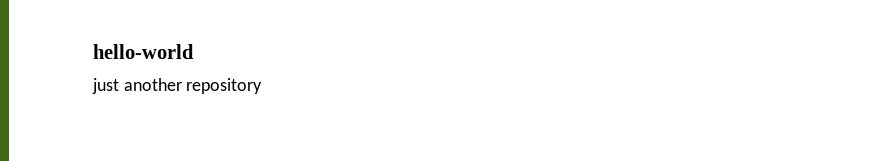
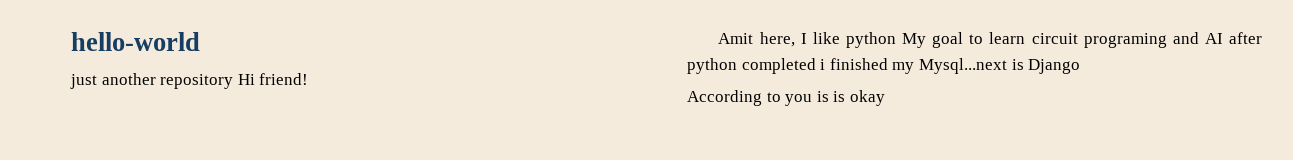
- just another repository
+ just another repository Hi friend!
+ Amit here, I like python My goal to learn circuit programing and AI after python completed i finished my Mysql...next is Django
+ According to you is is okay

